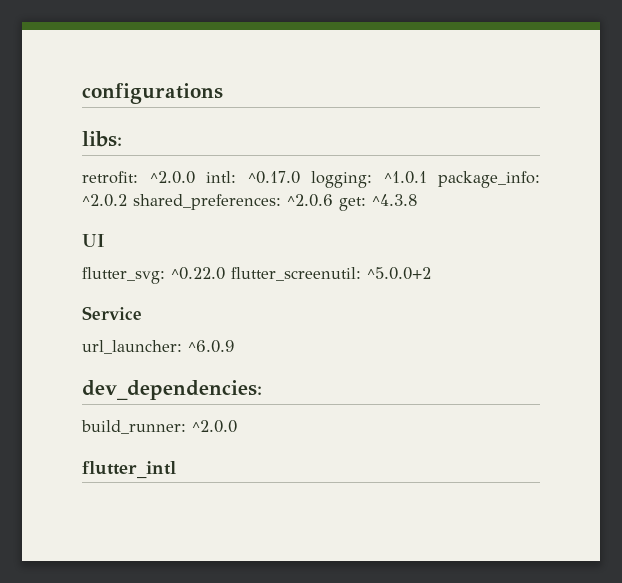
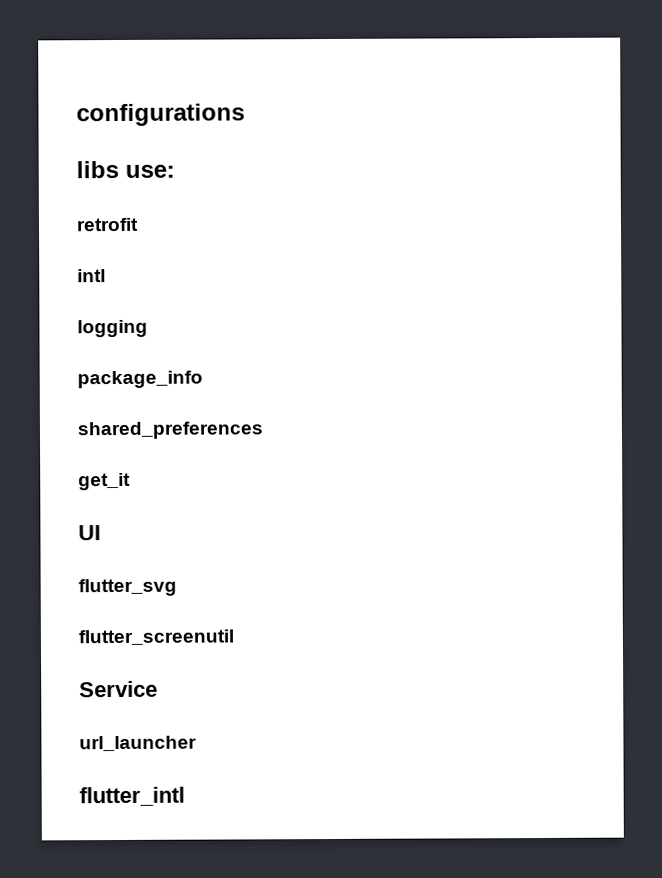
- libs:
- retrofit: ^2.0.0 intl: ^0.17.0 logging: ^1.0.1 package_info: ^2.0.2 shared_preferences: ^2.0.6 get: ^4.3.8
+ libs use:
+ retrofit
+ intl
+ logging
+ package_info
+ shared_preferences
+ get_it
  UI
- flutter_svg: ^0.22.0 flutter_screenutil: ^5.0.0+2
+ flutter_svg
+ flutter_screenutil
  Service
- url_launcher: ^6.0.9
- dev_dependencies:
- build_runner: ^2.0.0
+ url_launcher

